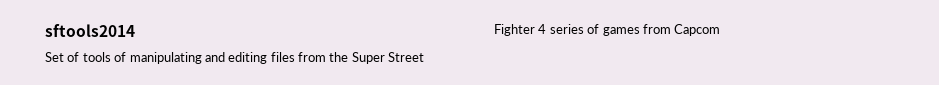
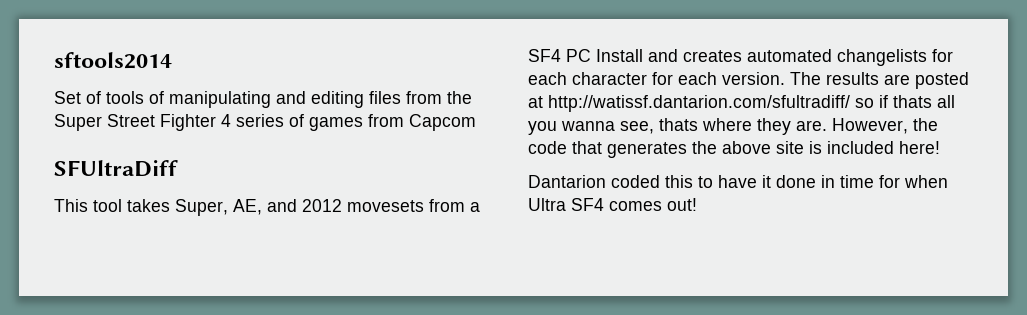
+ SFUltraDiff
+ This tool takes Super, AE, and 2012 movesets from a SF4 PC Install and creates automated changelists for each character for each version. The results are posted at http://watissf.dantarion.com/sfultradiff/ so if thats all you wanna see, thats where they are. However, the code that generates the above site is included here!
+ Dantarion coded this to have it done in time for when Ultra SF4 comes out!

